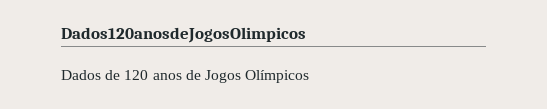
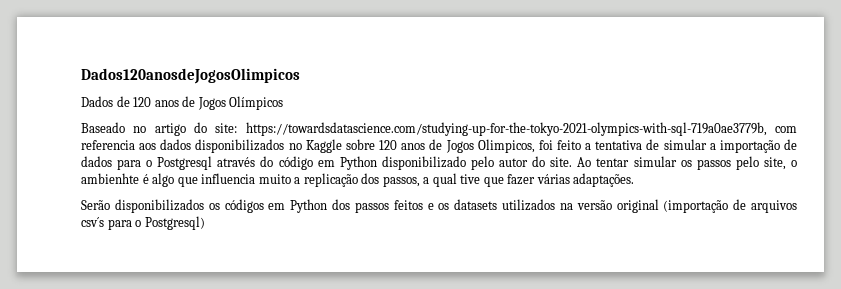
+ Baseado no artigo do site: https://towardsdatascience.com/studying-up-for-the-tokyo-2021-olympics-with-sql-719a0ae3779b, com referencia aos dados disponibilizados no Kaggle sobre 120 anos de Jogos Olimpicos, foi feito a tentativa de simular a importação de dados para o Postgresql através do código em Python disponibilizado pelo autor do site. Ao tentar simular os passos pelo site, o ambienhte é algo que influencia muito a replicação dos passos, a qual tive que fazer várias adaptações.
+ Serão disponibilizados os códigos em Python dos passos feitos e os datasets utilizados na versão original (importação de arquivos csv´s para o Postgresql)

